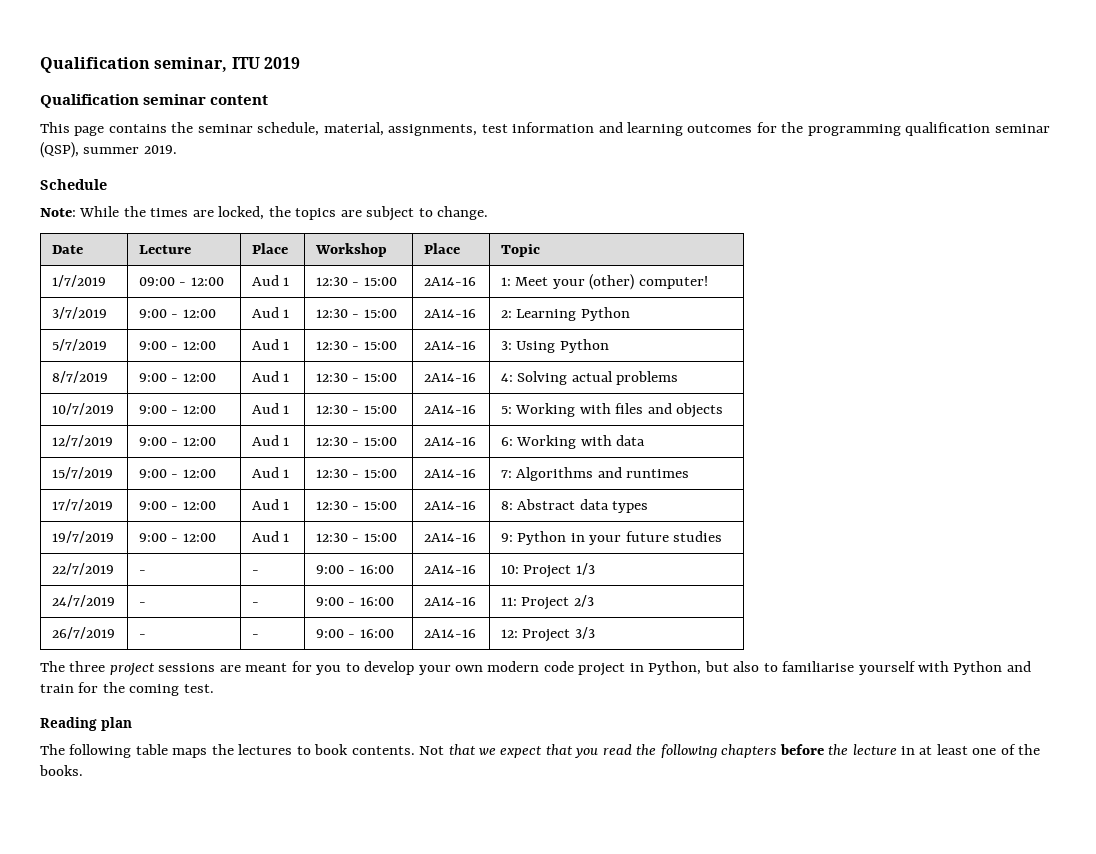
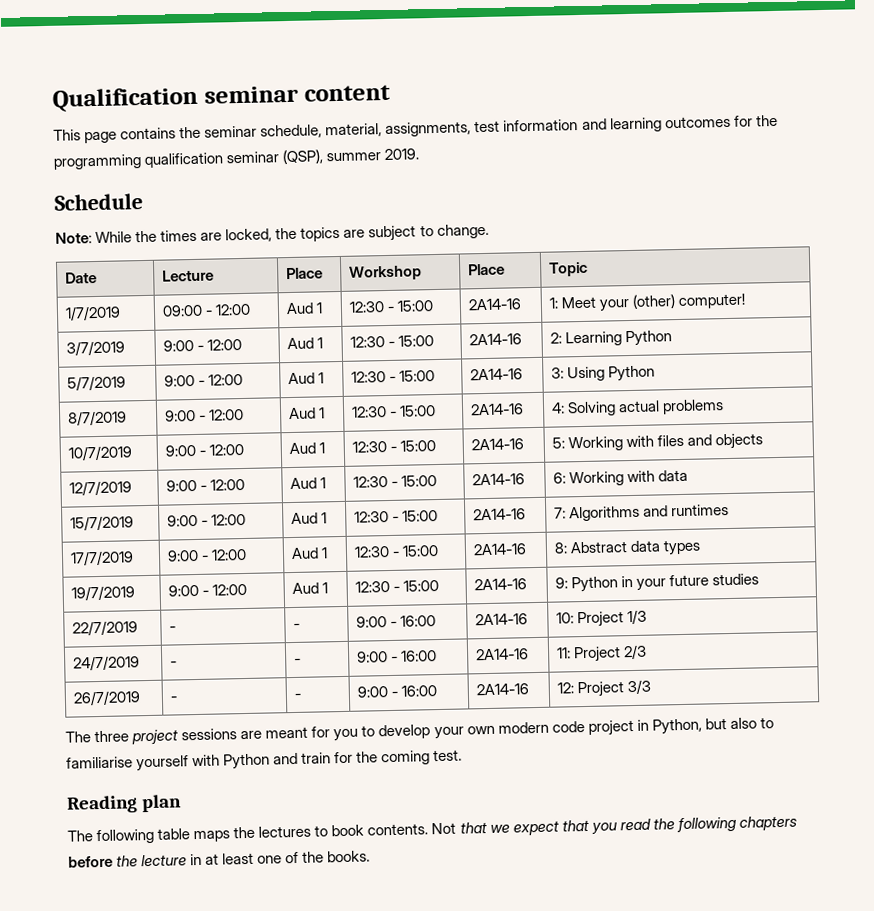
- Qualification seminar, ITU 2019

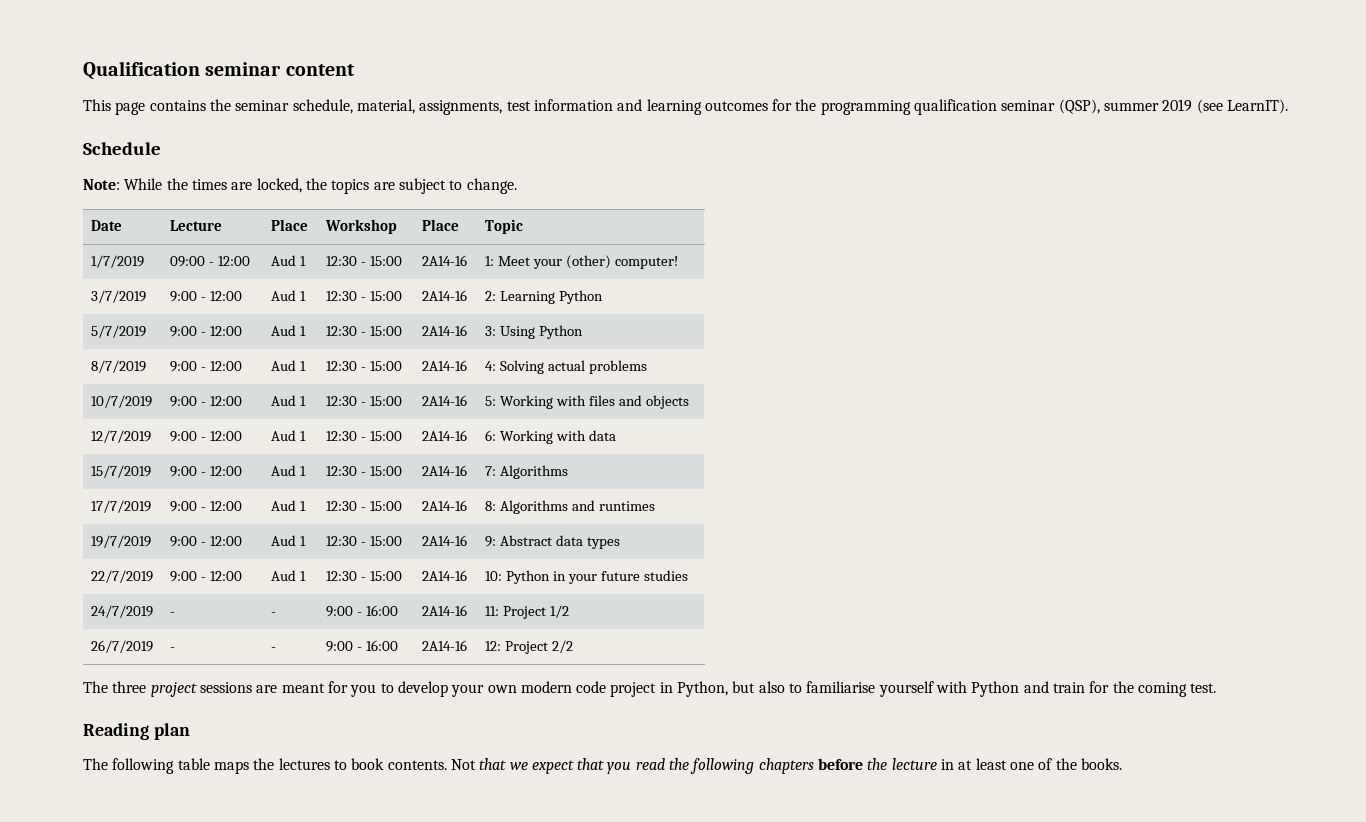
- This page contains the seminar schedule, material, assignments, test information and learning outcomes for the programming qualification seminar (QSP), summer 2019.
+ This page contains the seminar schedule, material, assignments, test information and learning outcomes for the programming qualification seminar (QSP), summer 2019 (see LearnIT).
- 15/7/2019 | 9:00 - 12:00 | Aud 1 | 12:30 - 15:00 | 2A14-16 | 7: Algorithms and runtimes
+ 15/7/2019 | 9:00 - 12:00 | Aud 1 | 12:30 - 15:00 | 2A14-16 | 7: Algorithms
- 17/7/2019 | 9:00 - 12:00 | Aud 1 | 12:30 - 15:00 | 2A14-16 | 8: Abstract data types
+ 17/7/2019 | 9:00 - 12:00 | Aud 1 | 12:30 - 15:00 | 2A14-16 | 8: Algorithms and runtimes
- 19/7/2019 | 9:00 - 12:00 | Aud 1 | 12:30 - 15:00 | 2A14-16 | 9: Python in your future studies
+ 19/7/2019 | 9:00 - 12:00 | Aud 1 | 12:30 - 15:00 | 2A14-16 | 9: Abstract data types
+ 22/7/2019 | 9:00 - 12:00 | Aud 1 | 12:30 - 15:00 | 2A14-16 | 10: Python in your future studies
- 22/7/2019 | - | - | 9:00 - 16:00 | 2A14-16 | 10: Project 1/3
- 24/7/2019 | - | - | 9:00 - 16:00 | 2A14-16 | 11: Project 2/3
+ 24/7/2019 | - | - | 9:00 - 16:00 | 2A14-16 | 11: Project 1/2
- 26/7/2019 | - | - | 9:00 - 16:00 | 2A14-16 | 12: Project 3/3
+ 26/7/2019 | - | - | 9:00 - 16:00 | 2A14-16 | 12: Project 2/2

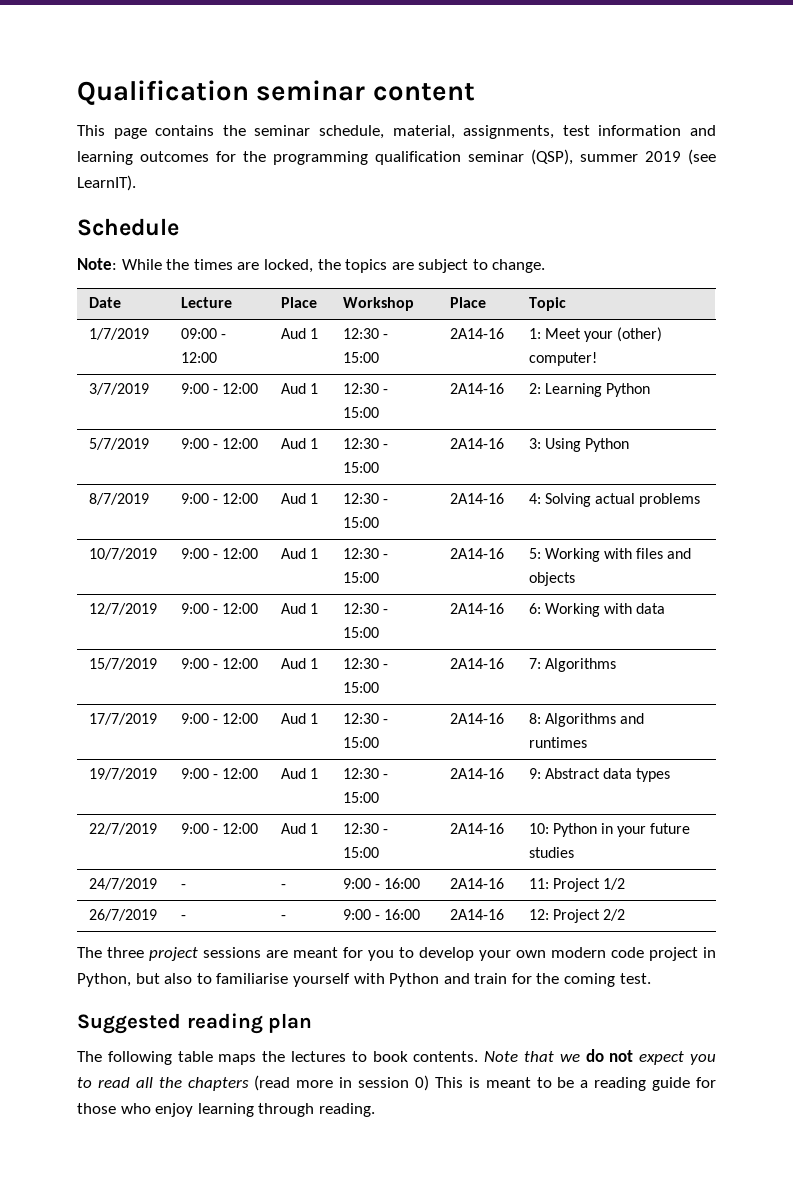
- Reading plan
+ Suggested reading plan
- Not that we expect that you read the following chapters before the lecture in at least one of the books.
+ Note that we do not expect you to read all the chapters (read more in session 0) This is meant to be a reading guide for those who enjoy learning through reading.

